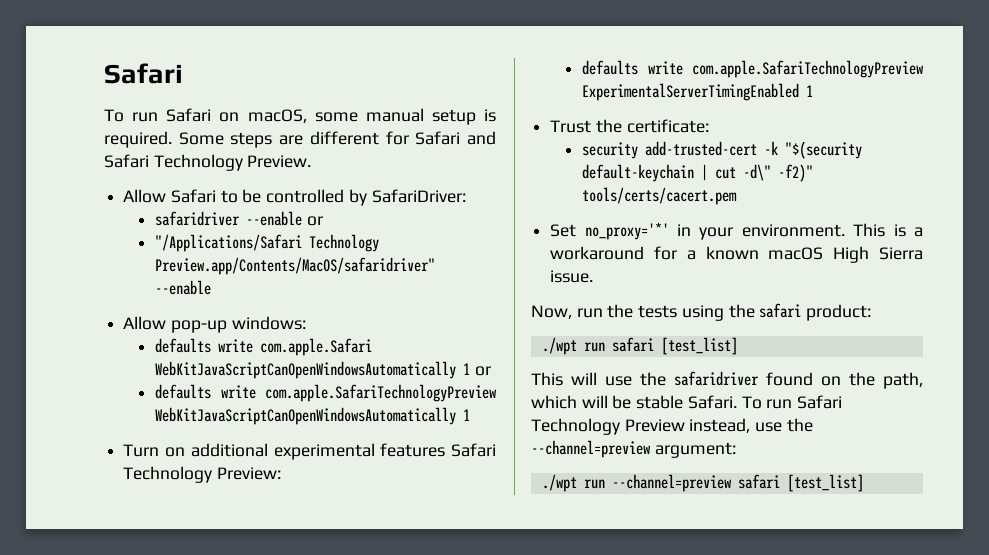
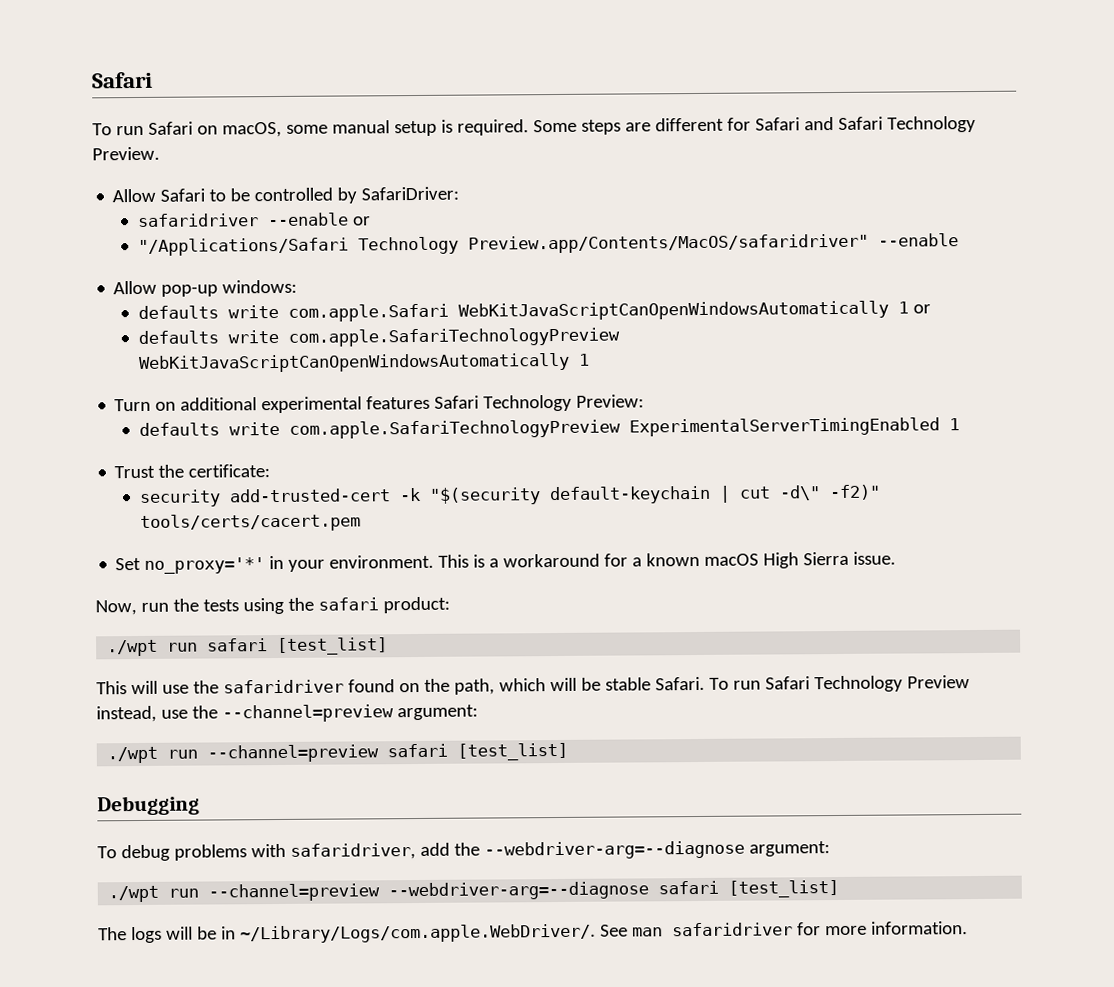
+ Debugging
+ To debug problems with safaridriver, add the --webdriver-arg=--diagnose argument:
+ ./wpt run --channel=preview --webdriver-arg=--diagnose safari [test_list]
+ The logs will be in ~/Library/Logs/com.apple.WebDriver/. See man safaridriver for more information.

